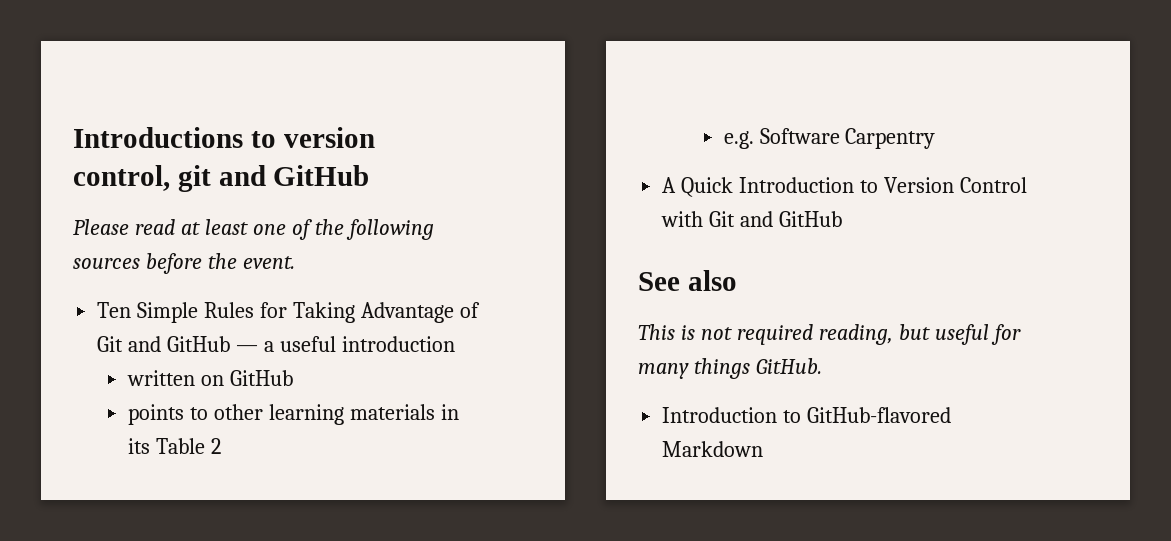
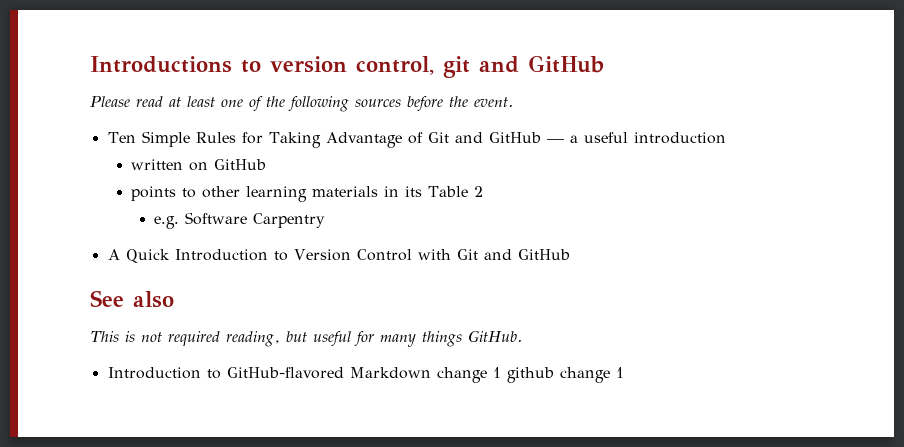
- Introduction to GitHub-flavored Markdown
+ Introduction to GitHub-flavored Markdown change 1 github change 1

